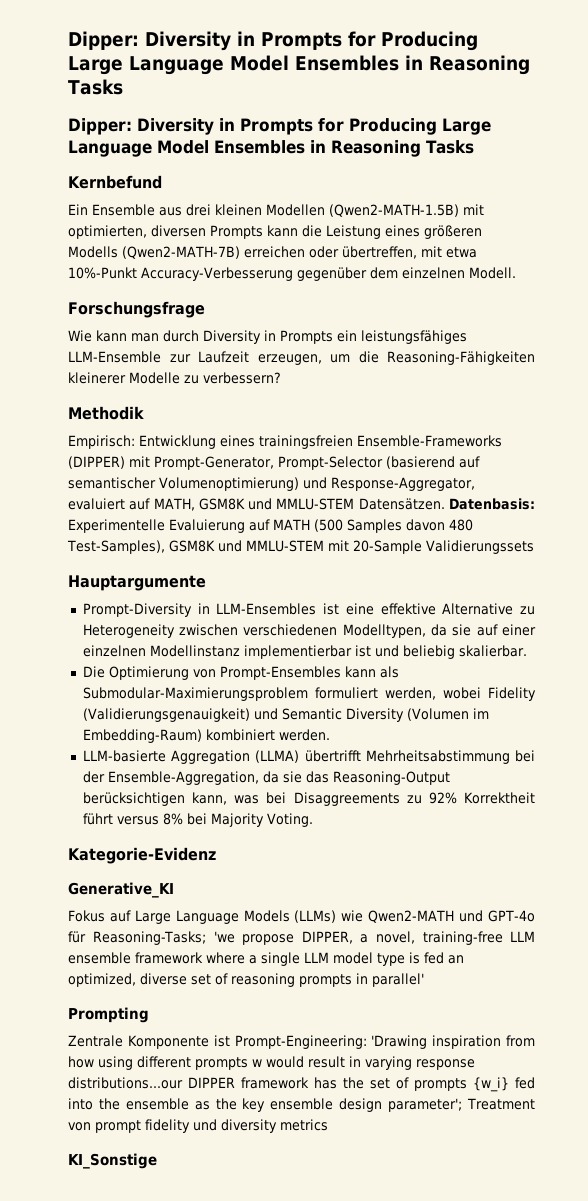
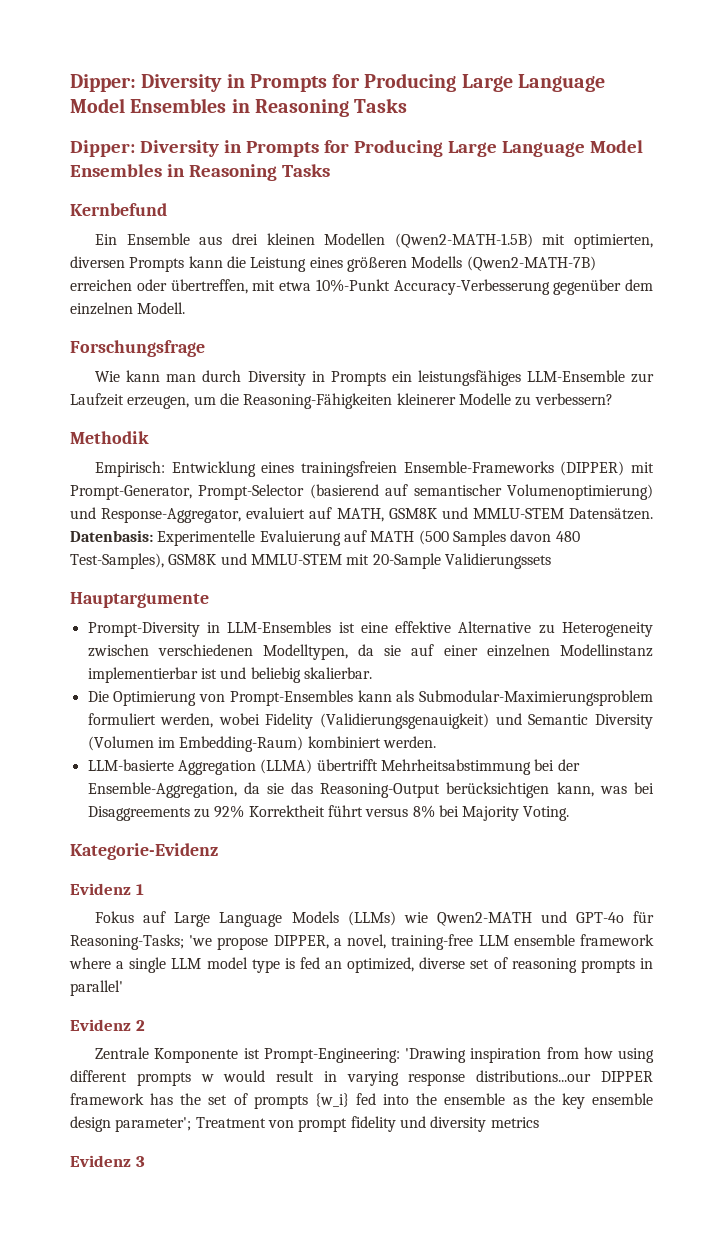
- Generative_KI
+ Evidenz 1
- Prompting
+ Evidenz 2
- KI_Sonstige
+ Evidenz 3

